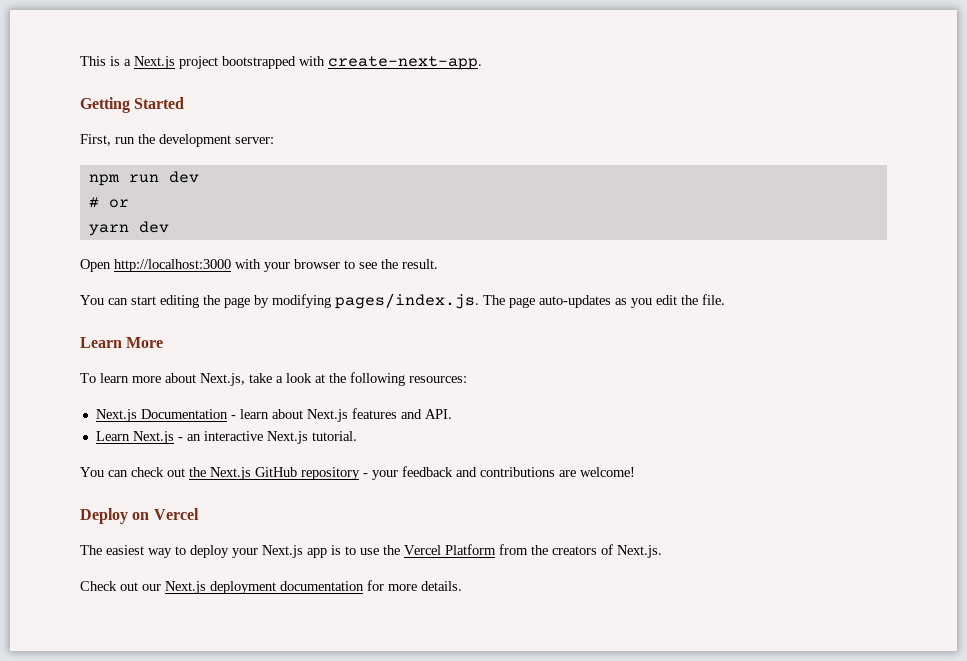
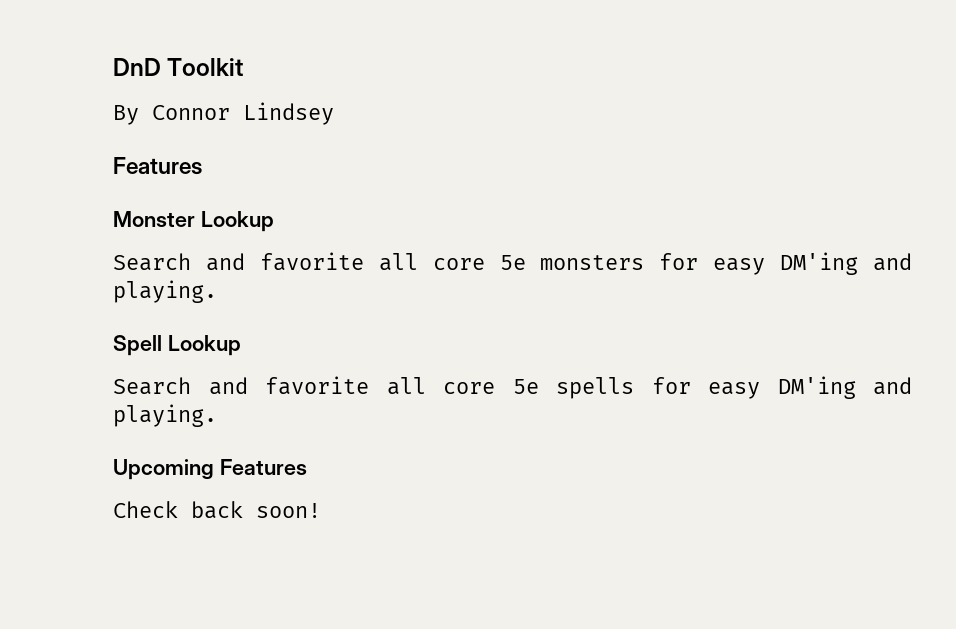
- This is a Next.js project bootstrapped with create-next-app.
- Getting Started
- First, run the development server:
- npm run dev
- # or
- yarn dev
- Open http://localhost:3000 with your browser to see the result.
- You can start editing the page by modifying pages/index.js. The page auto-updates as you edit the file.
- Learn More
- To learn more about Next.js, take a look at the following resources:
- Next.js Documentation - learn about Next.js features and API.
- Learn Next.js - an interactive Next.js tutorial.
- You can check out the Next.js GitHub repository - your feedback and contributions are welcome!
- Deploy on Vercel
- The easiest way to deploy your Next.js app is to use the Vercel Platform from the creators of Next.js.
- Check out our Next.js deployment documentation for more details.
+ DnD Toolkit
+ By Connor Lindsey
+ Features
+ Monster Lookup
+ Search and favorite all core 5e monsters for easy DM'ing and playing.
+ Spell Lookup
+ Search and favorite all core 5e spells for easy DM'ing and playing.
+ Upcoming Features
+ Check back soon!

